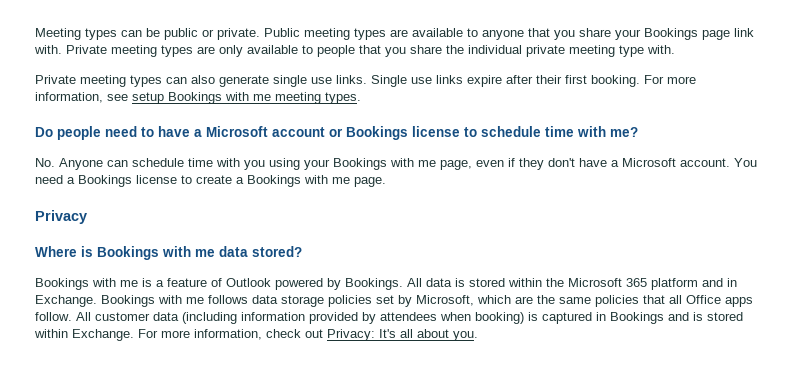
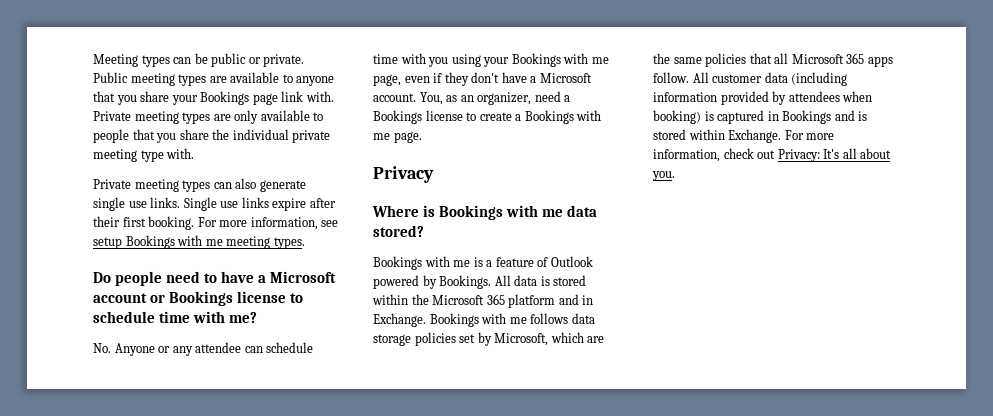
- No. Anyone can schedule time with you using your Bookings with me page, even if they don't have a Microsoft account.
+ No. Anyone or any attendee can schedule time with you using your Bookings with me page, even if they don't have a Microsoft account.
- You need a Bookings license to create a Bookings with me page.
+ You, as an organizer, need a Bookings license to create a Bookings with me page.
- Bookings with me follows data storage policies set by Microsoft, which are the same policies that all Office apps follow.
+ Bookings with me follows data storage policies set by Microsoft, which are the same policies that all Microsoft 365 apps follow.

